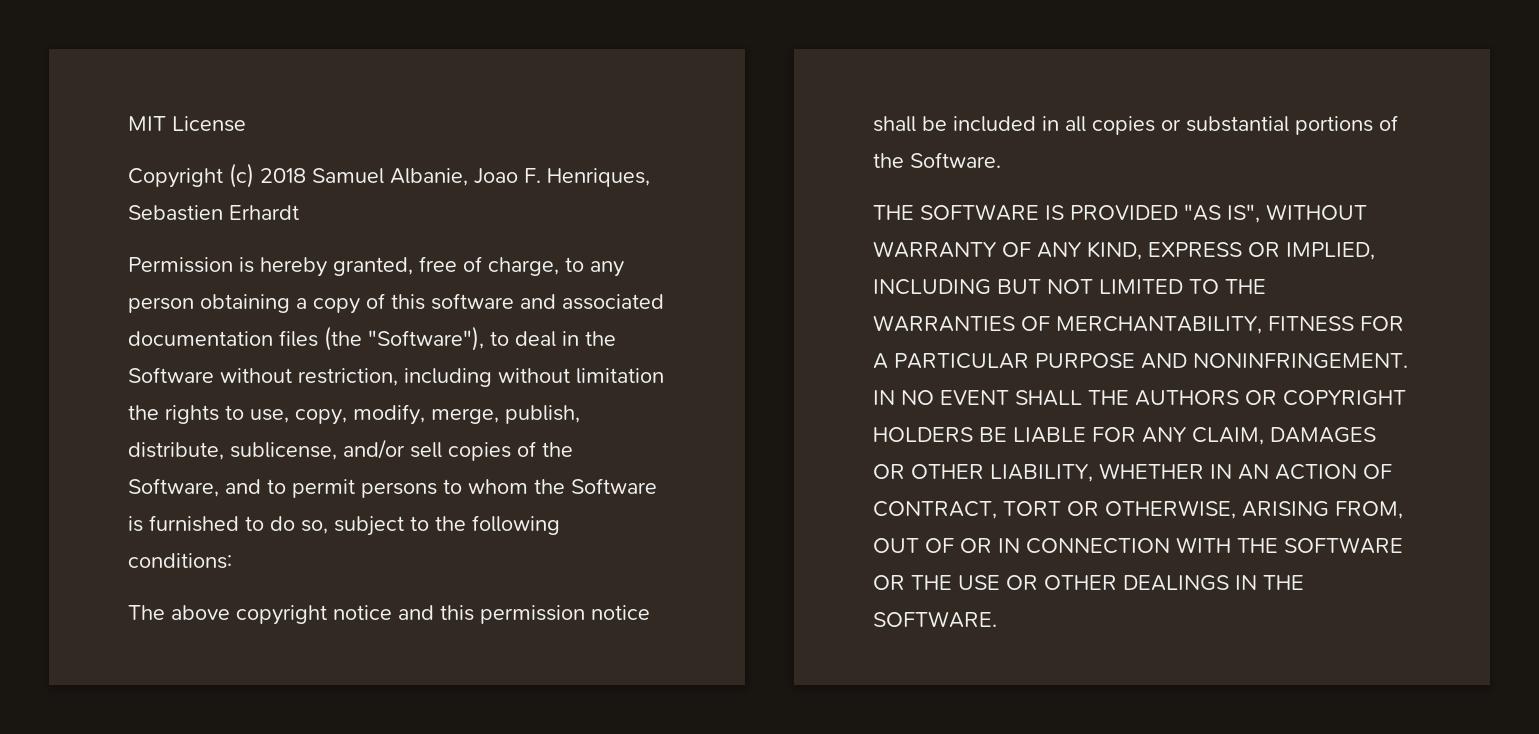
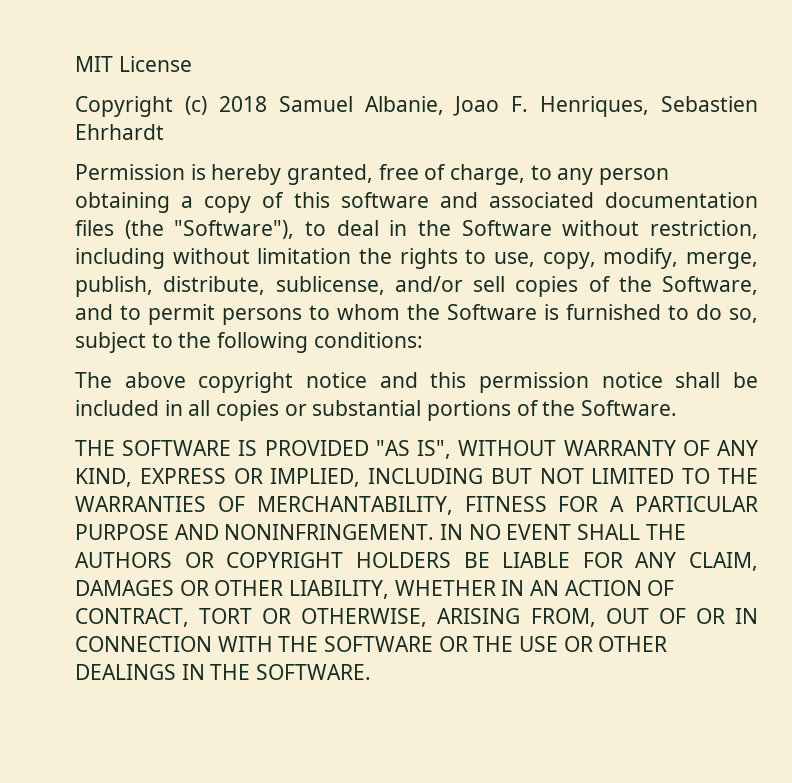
- Copyright (c) 2018 Samuel Albanie, Joao F. Henriques, Sebastien Erhardt
+ Copyright (c) 2018 Samuel Albanie, Joao F. Henriques, Sebastien Ehrhardt

